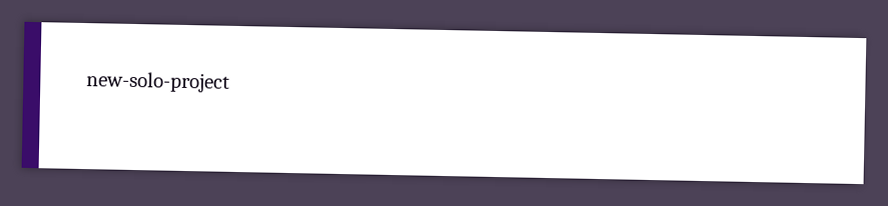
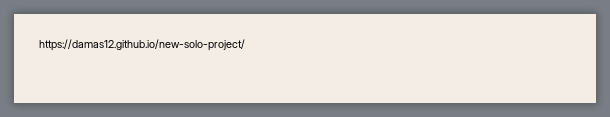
- new-solo-project
+ https://damas12.github.io/new-solo-project/

